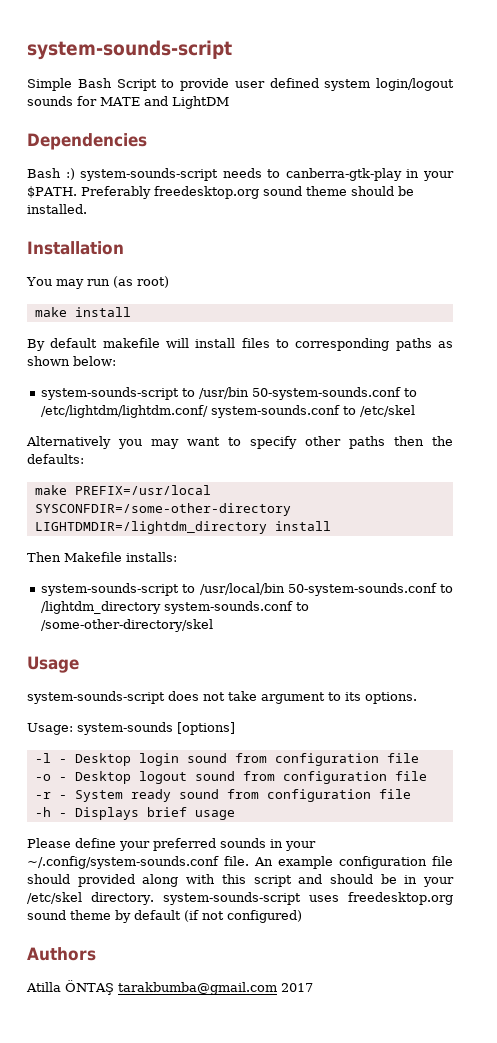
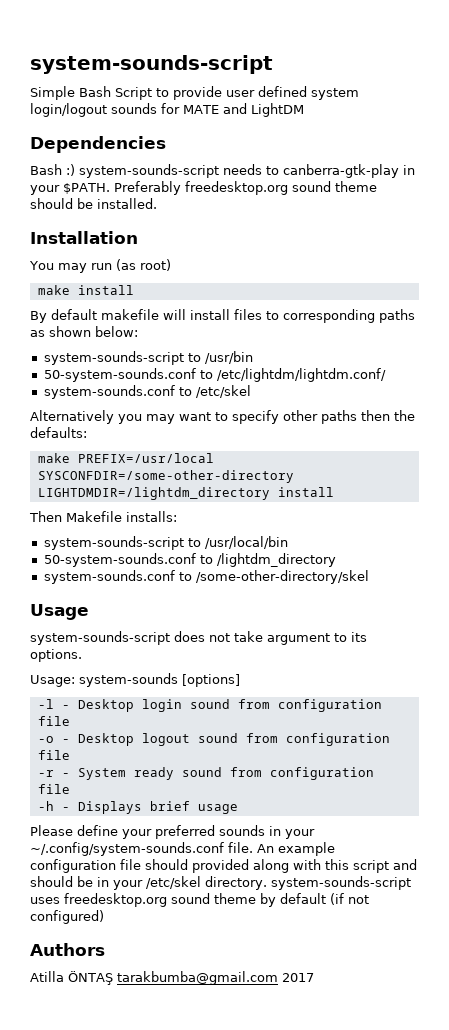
- system-sounds-script to /usr/bin 50-system-sounds.conf to /etc/lightdm/lightdm.conf/ system-sounds.conf to /etc/skel
+ system-sounds-script to /usr/bin
+ 50-system-sounds.conf to /etc/lightdm/lightdm.conf/
+ system-sounds.conf to /etc/skel
- system-sounds-script to /usr/local/bin 50-system-sounds.conf to /lightdm_directory system-sounds.conf to /some-other-directory/skel
+ system-sounds-script to /usr/local/bin
+ 50-system-sounds.conf to /lightdm_directory
+ system-sounds.conf to /some-other-directory/skel

